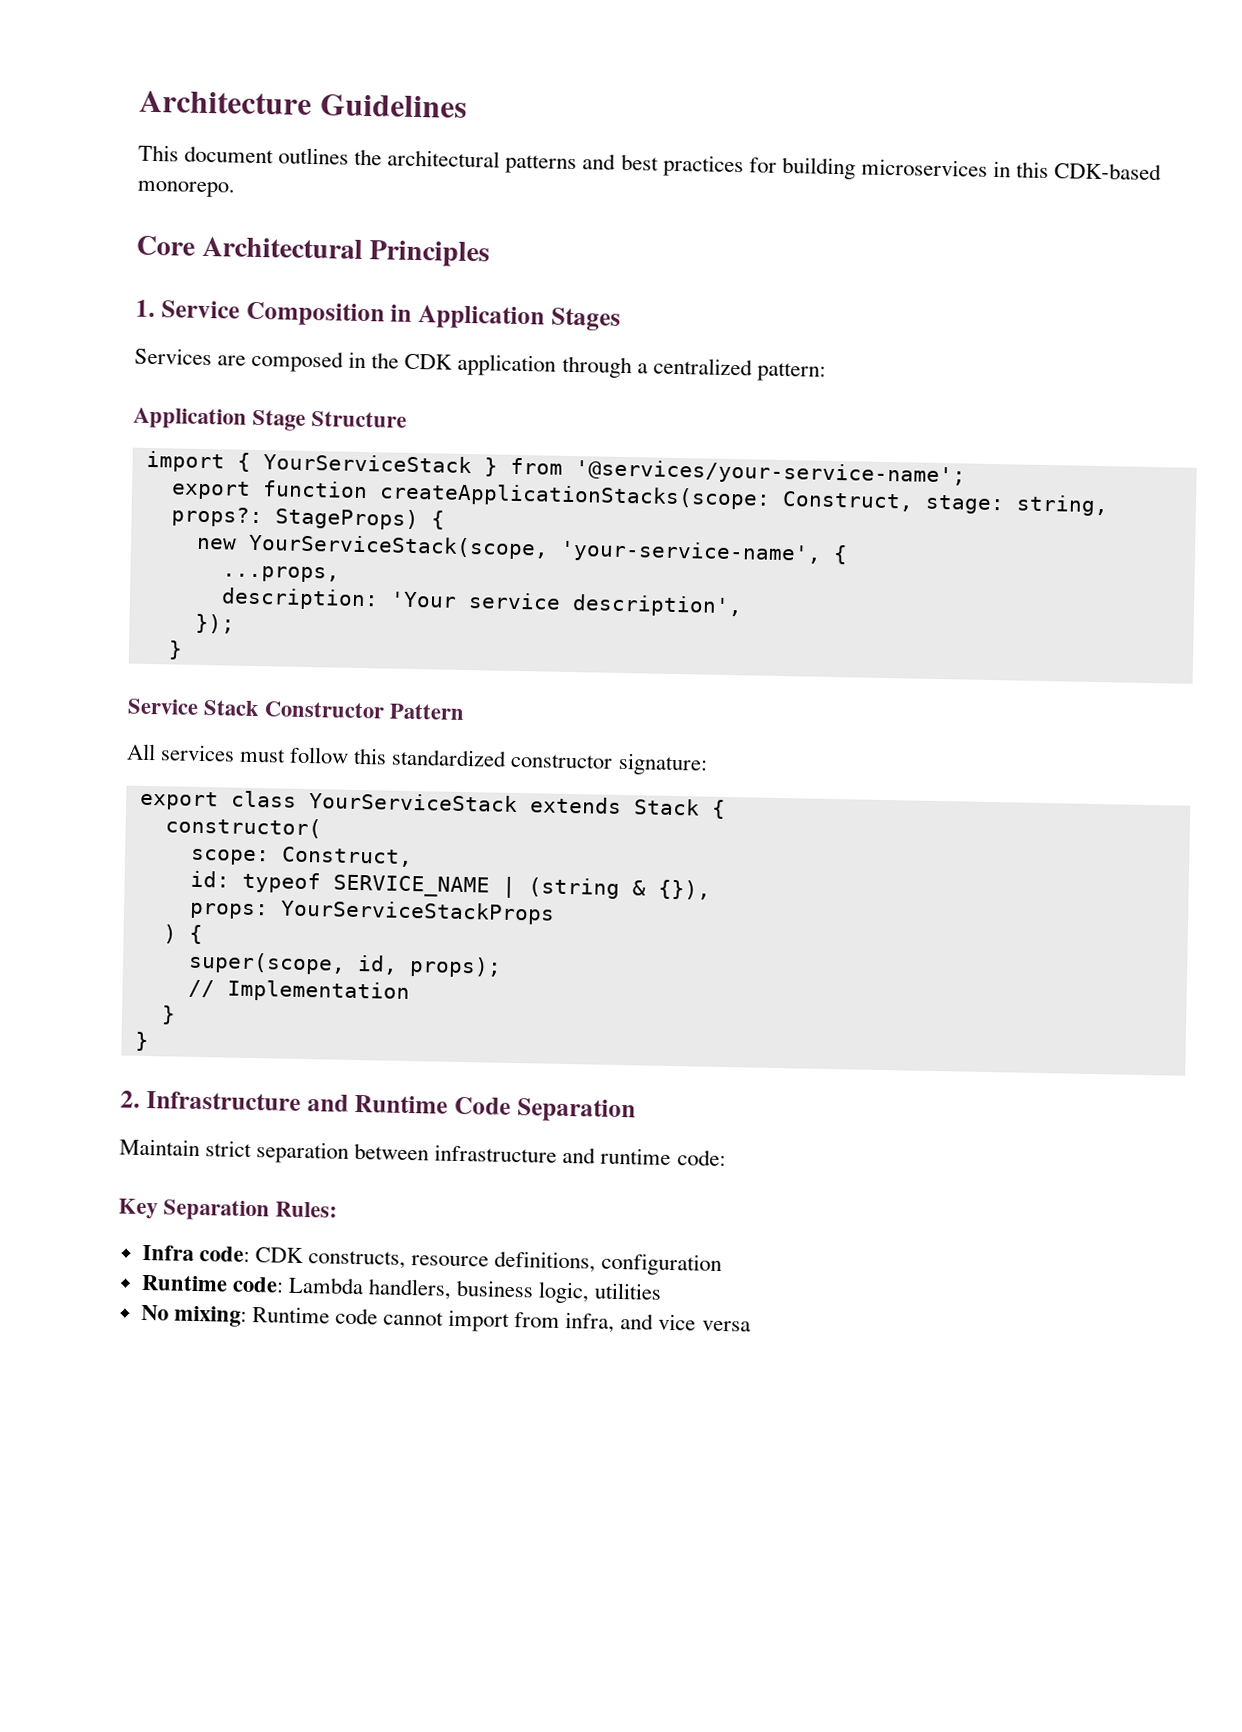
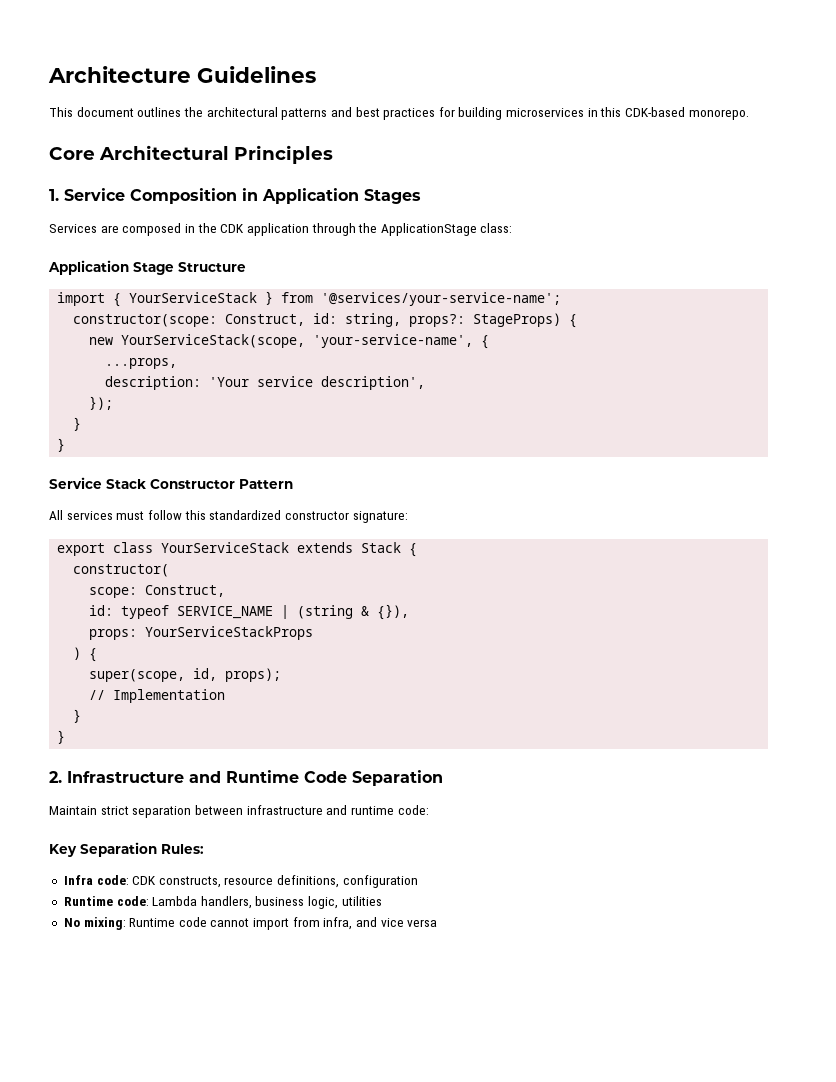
- Services are composed in the CDK application through a centralized pattern:
+ Services are composed in the CDK application through the ApplicationStage class:
- export function createApplicationStacks(scope: Construct, stage: string, props?: StageProps) {
+ constructor(scope: Construct, id: string, props?: StageProps) {
  });
+ }

